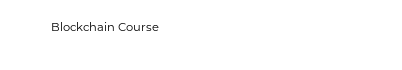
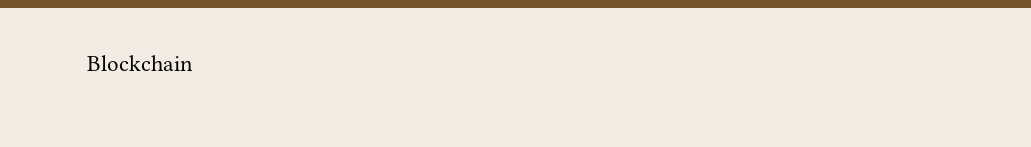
- Blockchain Course
+ Blockchain

